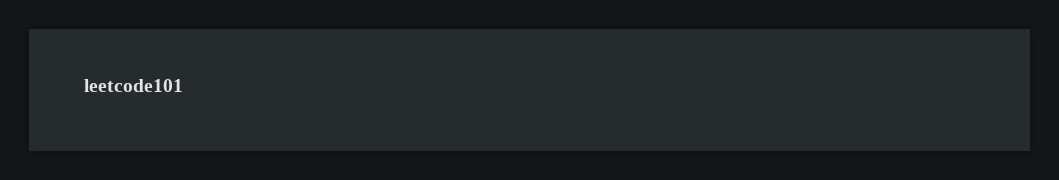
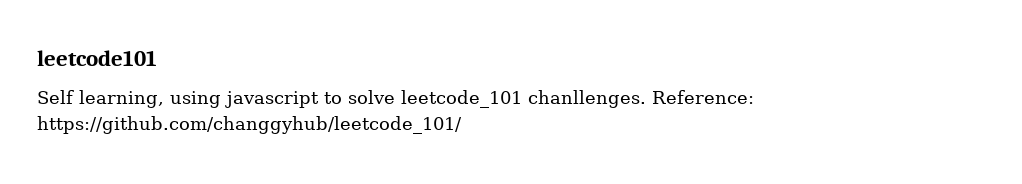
+ Self learning, using javascript to solve leetcode_101 chanllenges. Reference: https://github.com/changgyhub/leetcode_101/

